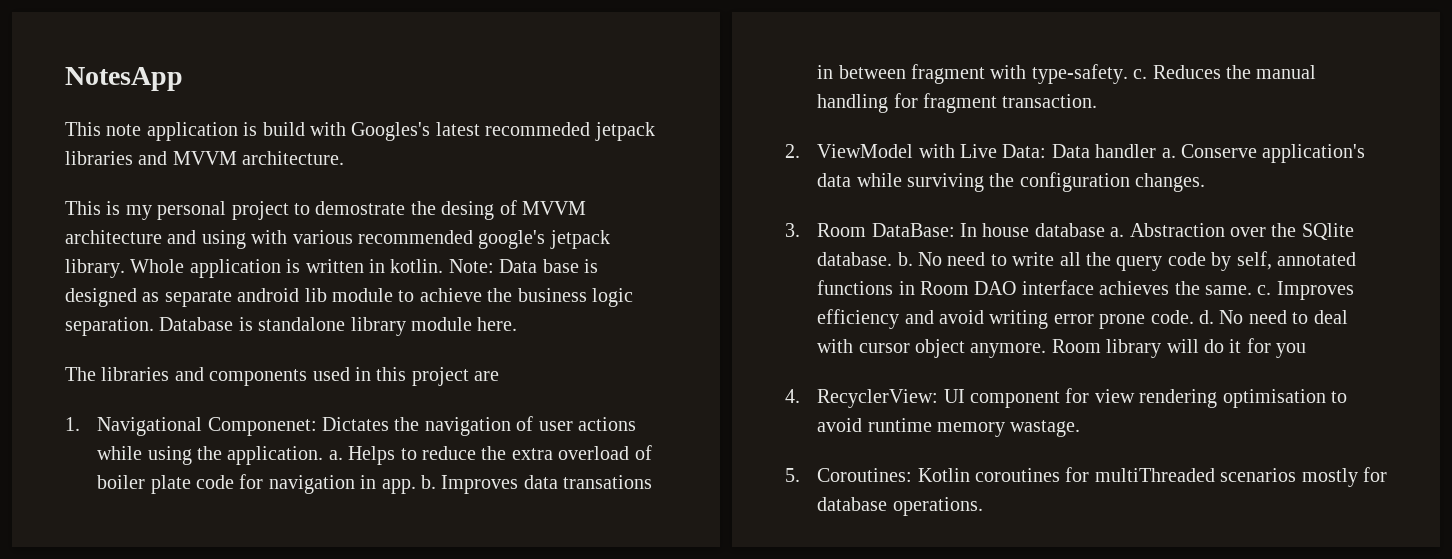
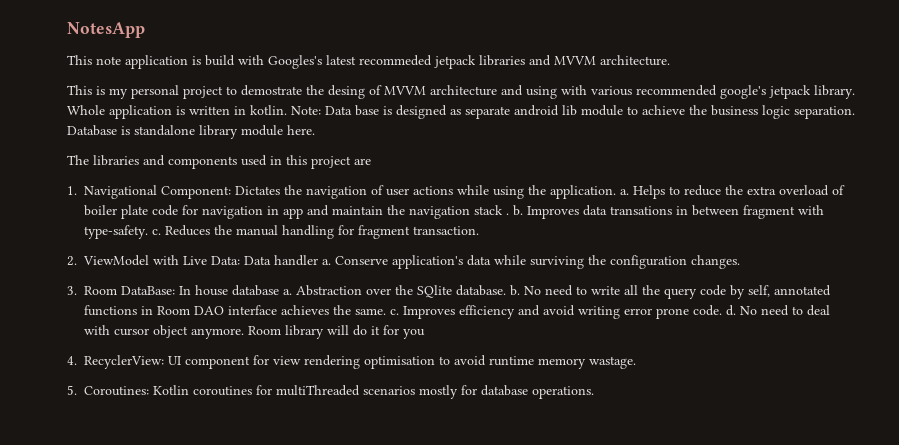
- 1. Navigational Componenet: Dictates the navigation of user actions while using the application. a.
+ 1. Navigational Component: Dictates the navigation of user actions while using the application. a.
- Helps to reduce the extra overload of boiler plate code for navigation in app. b.
+ Helps to reduce the extra overload of boiler plate code for navigation in app and maintain the navigation stack . b.

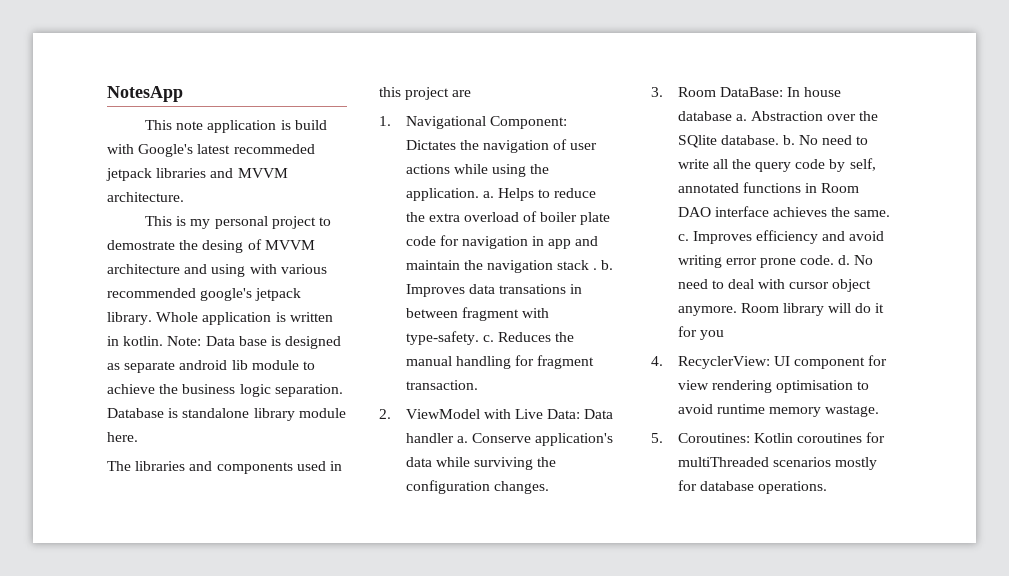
- This note application is build with Googles's latest recommeded jetpack libraries and MVVM architecture.
+ This note application is build with Google's latest recommeded jetpack libraries and MVVM architecture.

